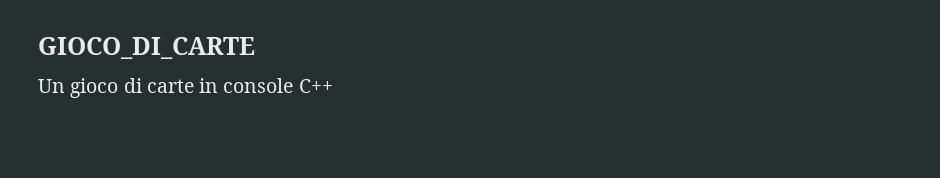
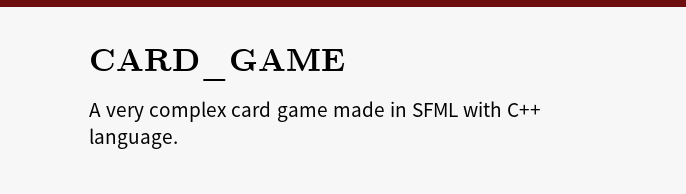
- GIOCO_DI_CARTE
- Un gioco di carte in console C++
+ CARD_GAME
+ A very complex card game made in SFML with C++ language.

